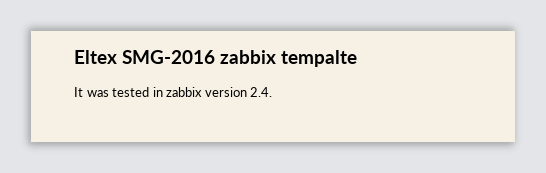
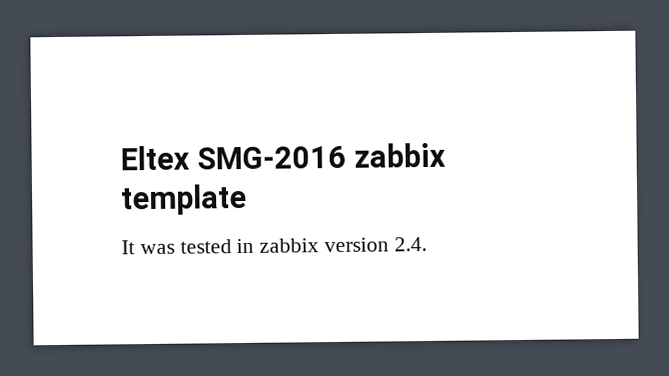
- Eltex SMG-2016 zabbix tempalte
+ Eltex SMG-2016 zabbix template

